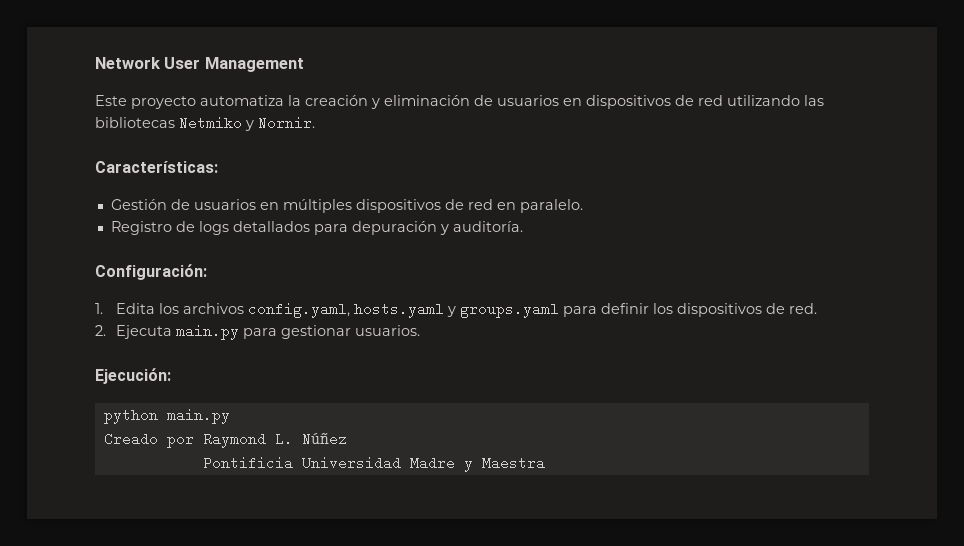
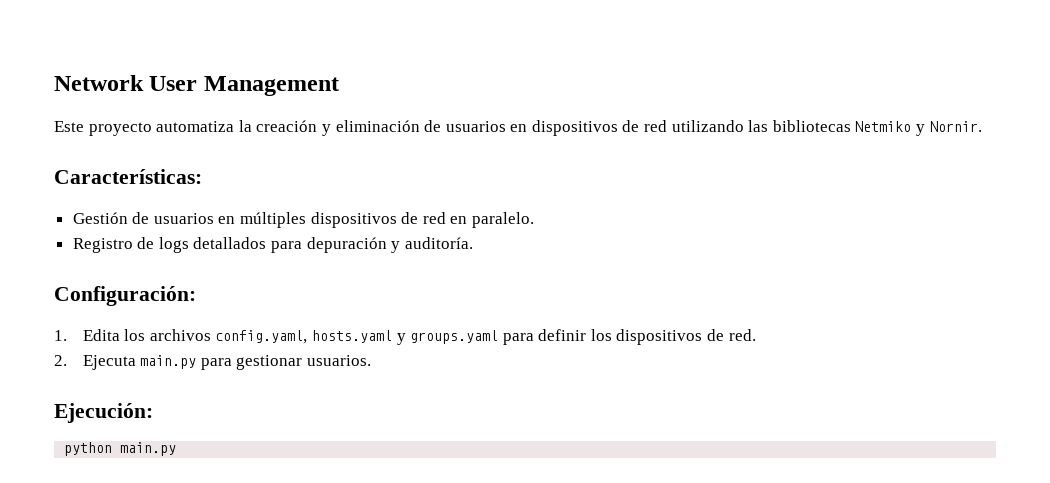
- Creado por Raymond L. Núñez
- Pontificia Universidad Madre y Maestra

